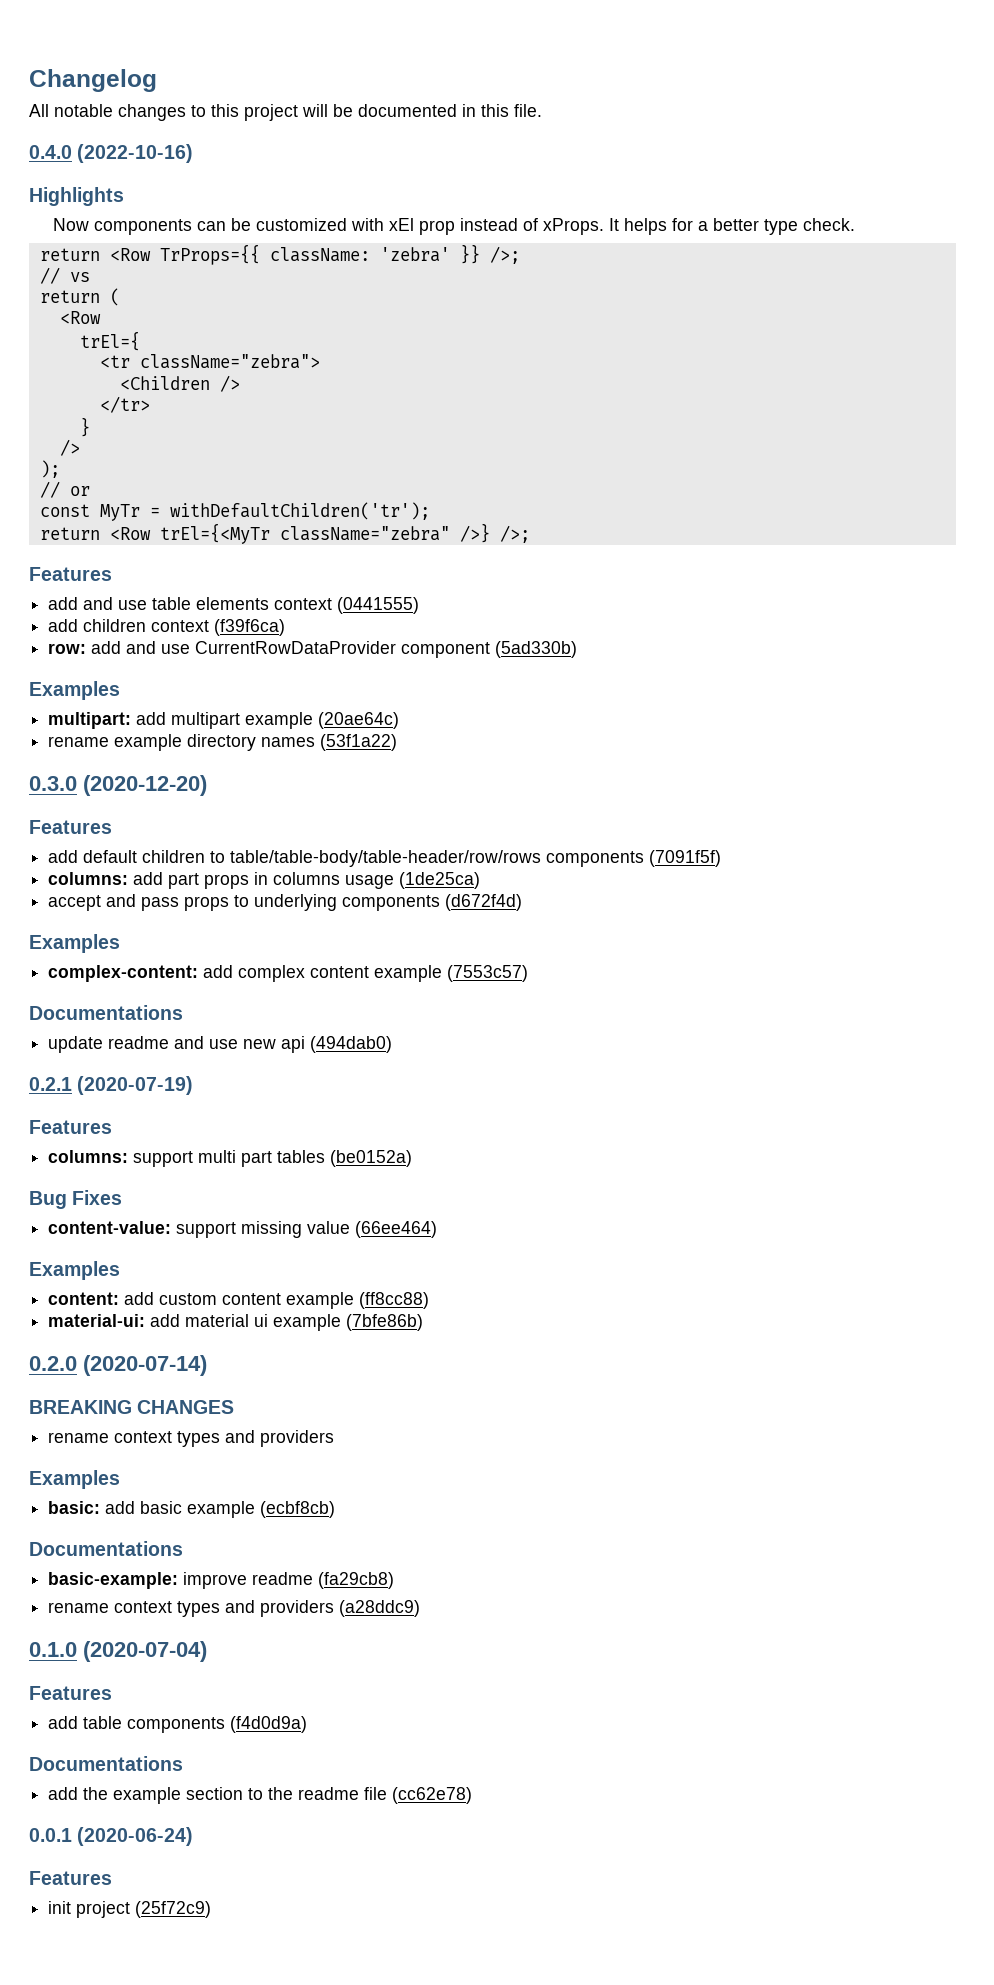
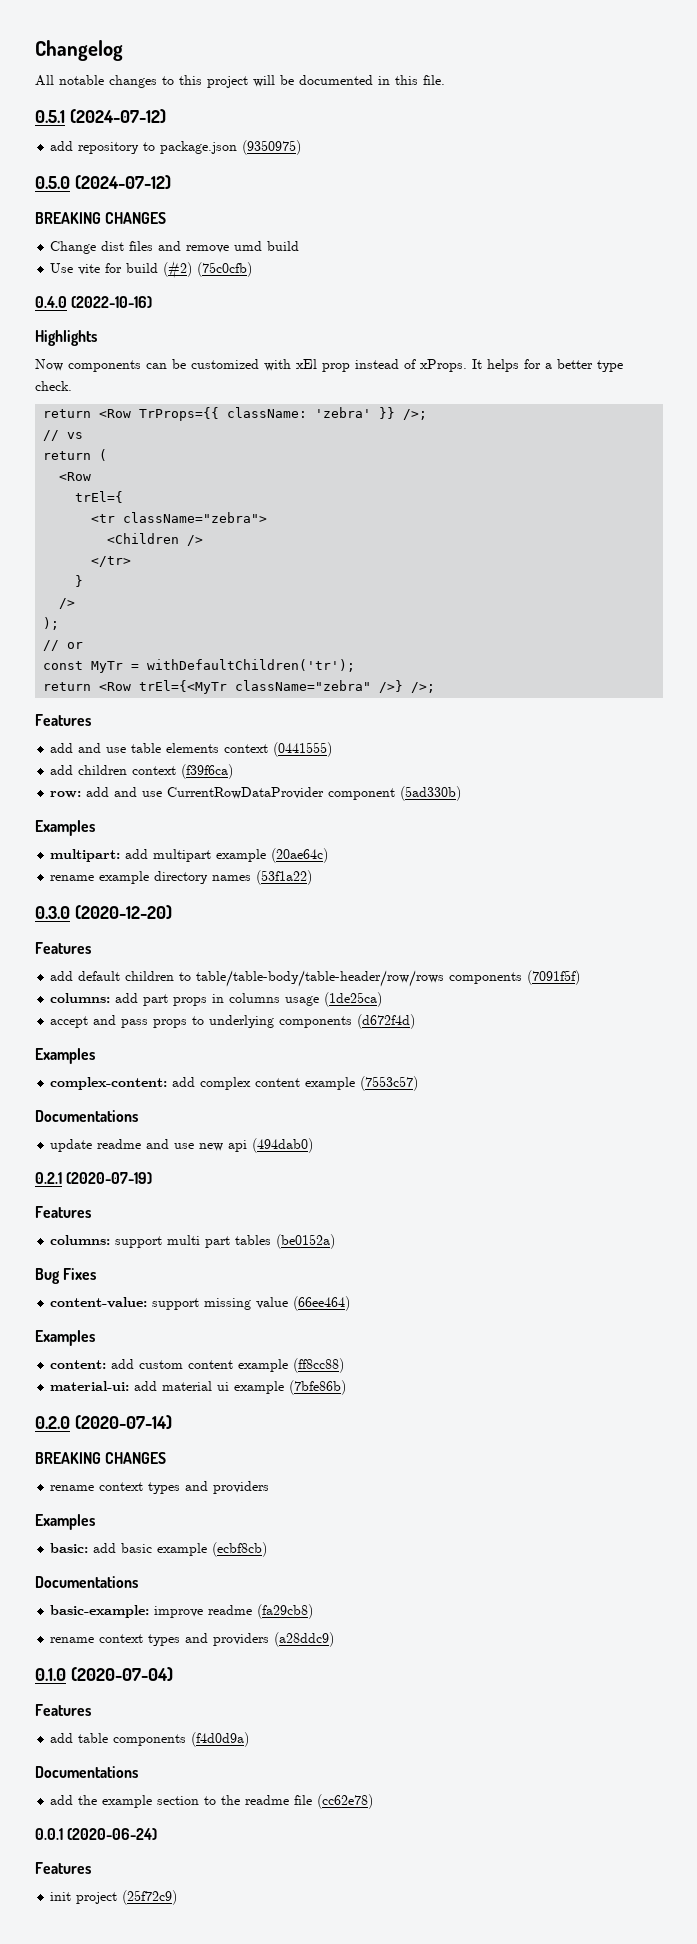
+ 0.5.1 (2024-07-12)
+ add repository to package.json (9350975)
+ 0.5.0 (2024-07-12)
+ BREAKING CHANGES
+ Change dist files and remove umd build
+ Use vite for build (#2) (75c0cfb)

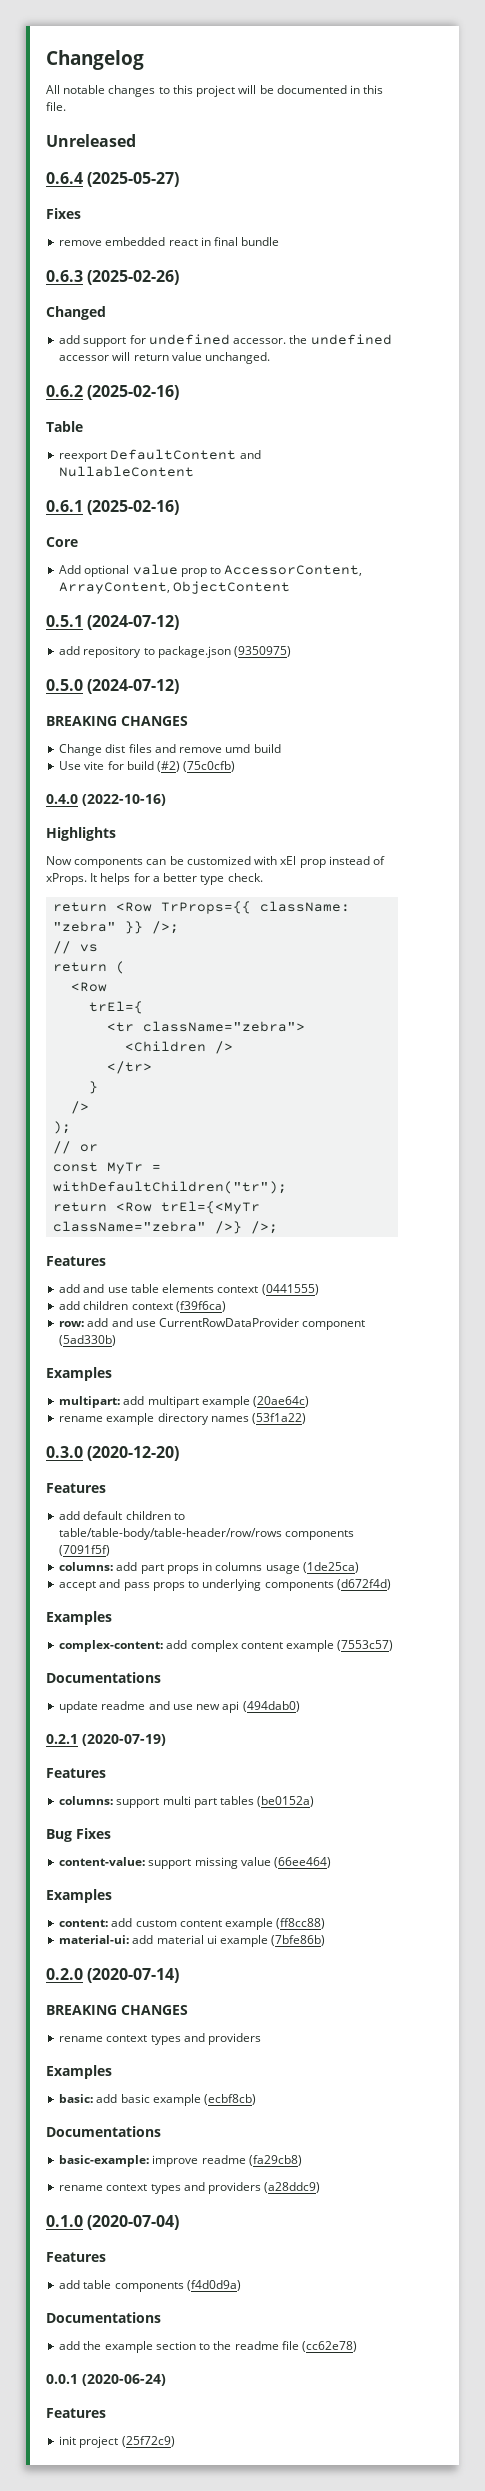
+ Unreleased
+ 0.6.4 (2025-05-27)
+ Fixes
+ remove embedded react in final bundle
+ 0.6.3 (2025-02-26)
+ Changed
+ add support for undefined accessor. the undefined accessor will return value unchanged.
+ 0.6.2 (2025-02-16)
+ Table
+ reexport DefaultContent and NullableContent
+ 0.6.1 (2025-02-16)
+ Core
+ Add optional value prop to AccessorContent, ArrayContent, ObjectContent
- return <Row TrProps={{ className: 'zebra' }} />;
+ return <Row TrProps={{ className: "zebra" }} />;
- const MyTr = withDefaultChildren('tr');
+ const MyTr = withDefaultChildren("tr");

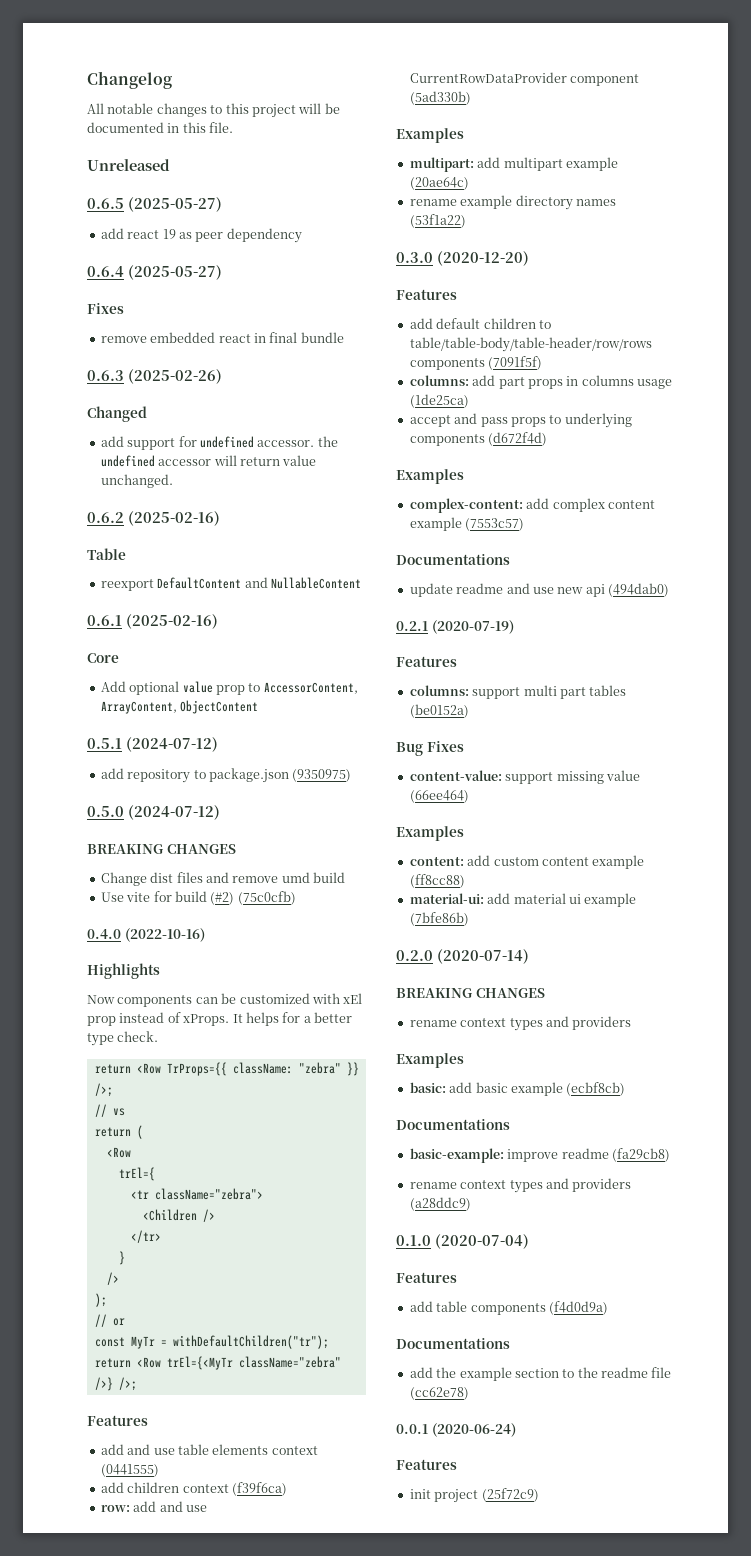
+ 0.6.5 (2025-05-27)
+ add react 19 as peer dependency

